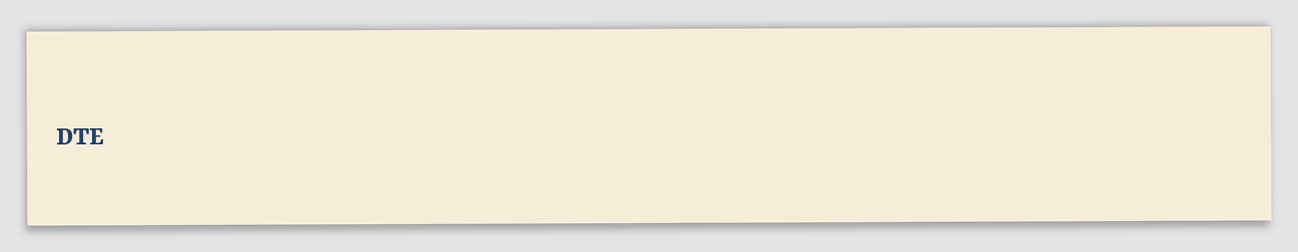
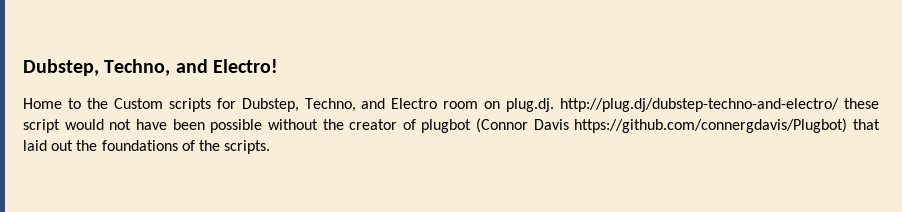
- DTE
+ Dubstep, Techno, and Electro!
+ Home to the Custom scripts for Dubstep, Techno, and Electro room on plug.dj. http://plug.dj/dubstep-techno-and-electro/ these script would not have been possible without the creator of plugbot (Connor Davis https://github.com/connergdavis/Plugbot) that laid out the foundations of the scripts.

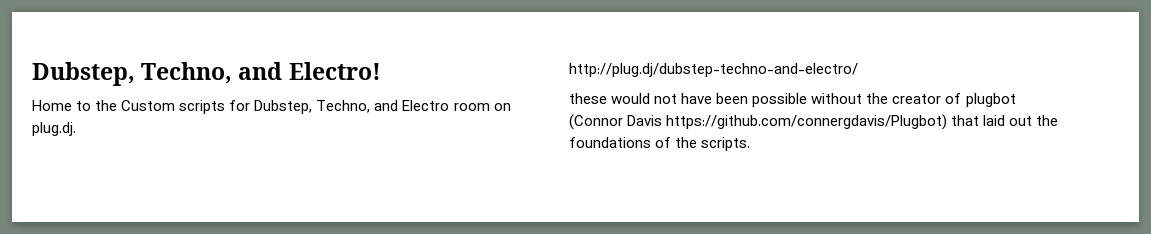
- Home to the Custom scripts for Dubstep, Techno, and Electro room on plug.dj. http://plug.dj/dubstep-techno-and-electro/ these script would not have been possible without the creator of plugbot (Connor Davis https://github.com/connergdavis/Plugbot) that laid out the foundations of the scripts.
+ Home to the Custom scripts for Dubstep, Techno, and Electro room on plug.dj.
+ http://plug.dj/dubstep-techno-and-electro/
+ these would not have been possible without the creator of plugbot (Connor Davis https://github.com/connergdavis/Plugbot) that laid out the foundations of the scripts.

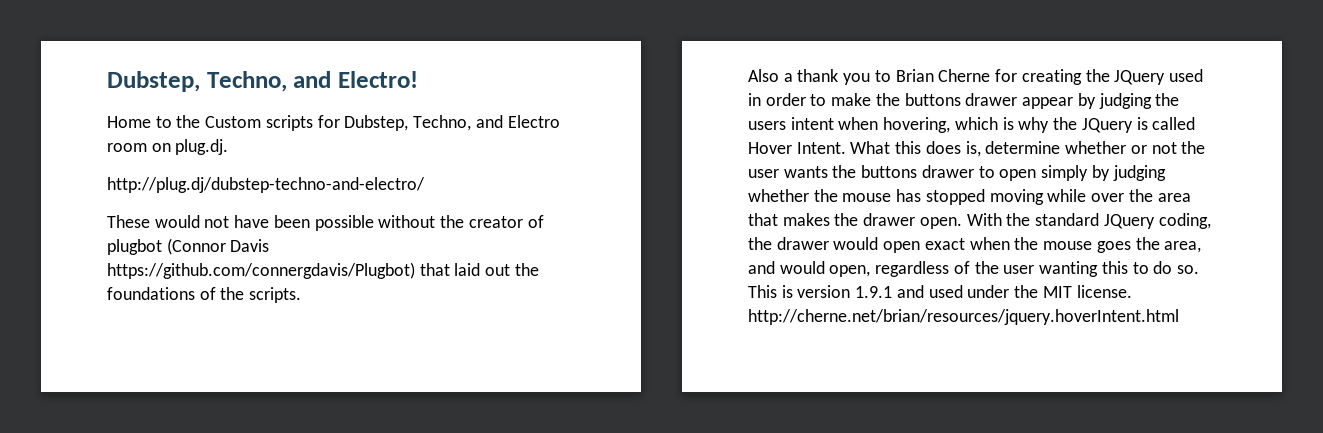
- these would not have been possible without the creator of plugbot (Connor Davis https://github.com/connergdavis/Plugbot) that laid out the foundations of the scripts.
+ These would not have been possible without the creator of plugbot (Connor Davis https://github.com/connergdavis/Plugbot) that laid out the foundations of the scripts.
+ Also a thank you to Brian Cherne for creating the JQuery used in order to make the buttons drawer appear by judging the users intent when hovering, which is why the JQuery is called Hover Intent. What this does is, determine whether or not the user wants the buttons drawer to open simply by judging whether the mouse has stopped moving while over the area that makes the drawer open. With the standard JQuery coding, the drawer would open exact when the mouse goes the area, and would open, regardless of the user wanting this to do so. This is version 1.9.1 and used under the MIT license. http://cherne.net/brian/resources/jquery.hoverIntent.html

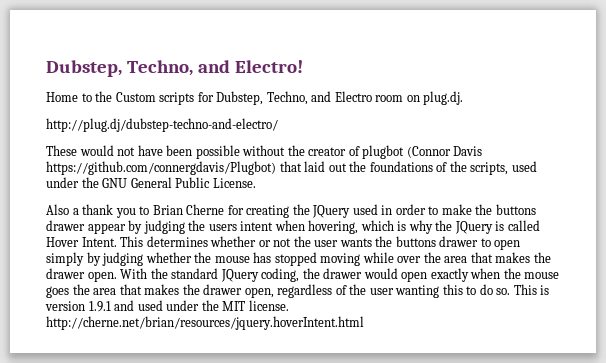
- These would not have been possible without the creator of plugbot (Connor Davis https://github.com/connergdavis/Plugbot) that laid out the foundations of the scripts.
+ These would not have been possible without the creator of plugbot (Connor Davis https://github.com/connergdavis/Plugbot) that laid out the foundations of the scripts, used under the GNU General Public License.
- What this does is, determine whether or not the user wants the buttons drawer to open simply by judging whether the mouse has stopped moving while over the area that makes the drawer open.
+ This determines whether or not the user wants the buttons drawer to open simply by judging whether the mouse has stopped moving while over the area that makes the drawer open.
- With the standard JQuery coding, the drawer would open exact when the mouse goes the area, and would open, regardless of the user wanting this to do so.
+ With the standard JQuery coding, the drawer would open exactly when the mouse goes the area that makes the drawer open, regardless of the user wanting this to do so.

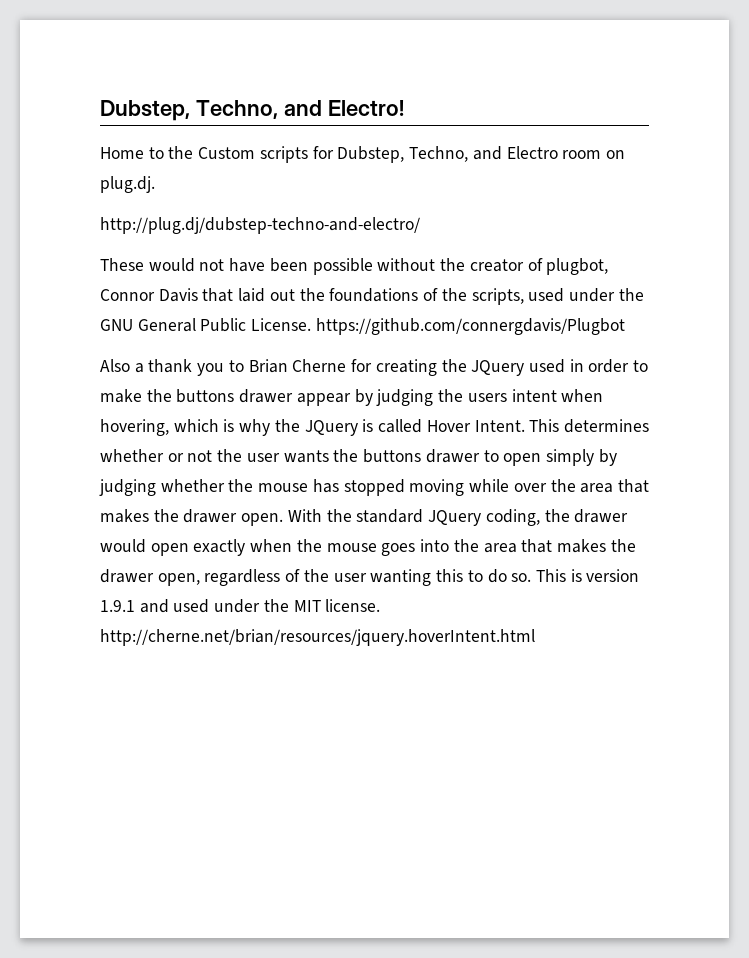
- These would not have been possible without the creator of plugbot (Connor Davis https://github.com/connergdavis/Plugbot) that laid out the foundations of the scripts, used under the GNU General Public License.
+ These would not have been possible without the creator of plugbot, Connor Davis that laid out the foundations of the scripts, used under the GNU General Public License. https://github.com/connergdavis/Plugbot
- With the standard JQuery coding, the drawer would open exactly when the mouse goes the area that makes the drawer open, regardless of the user wanting this to do so.
+ With the standard JQuery coding, the drawer would open exactly when the mouse goes into the area that makes the drawer open, regardless of the user wanting this to do so.

